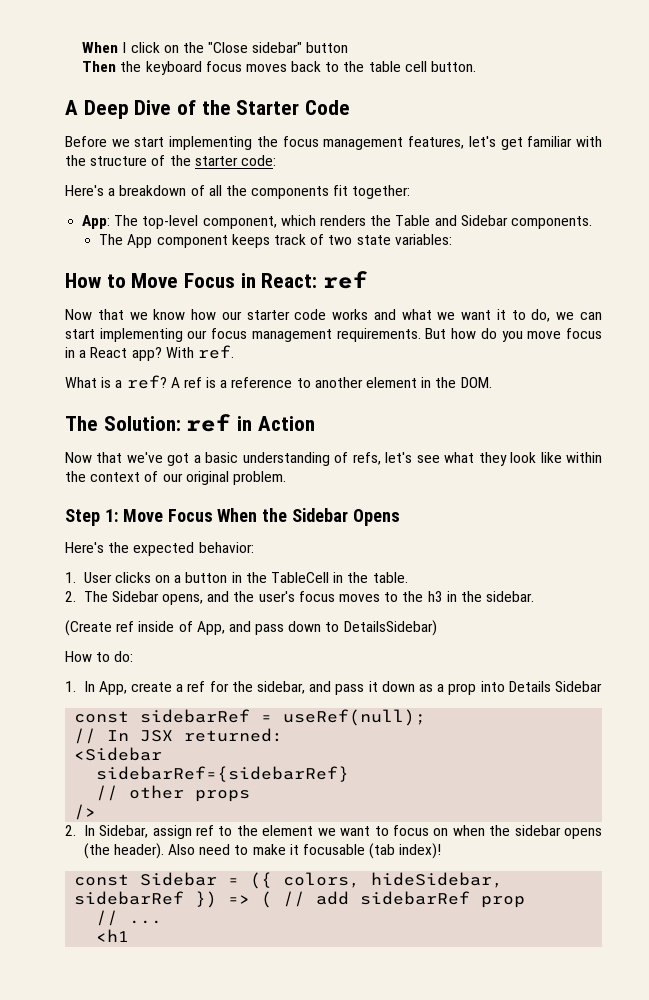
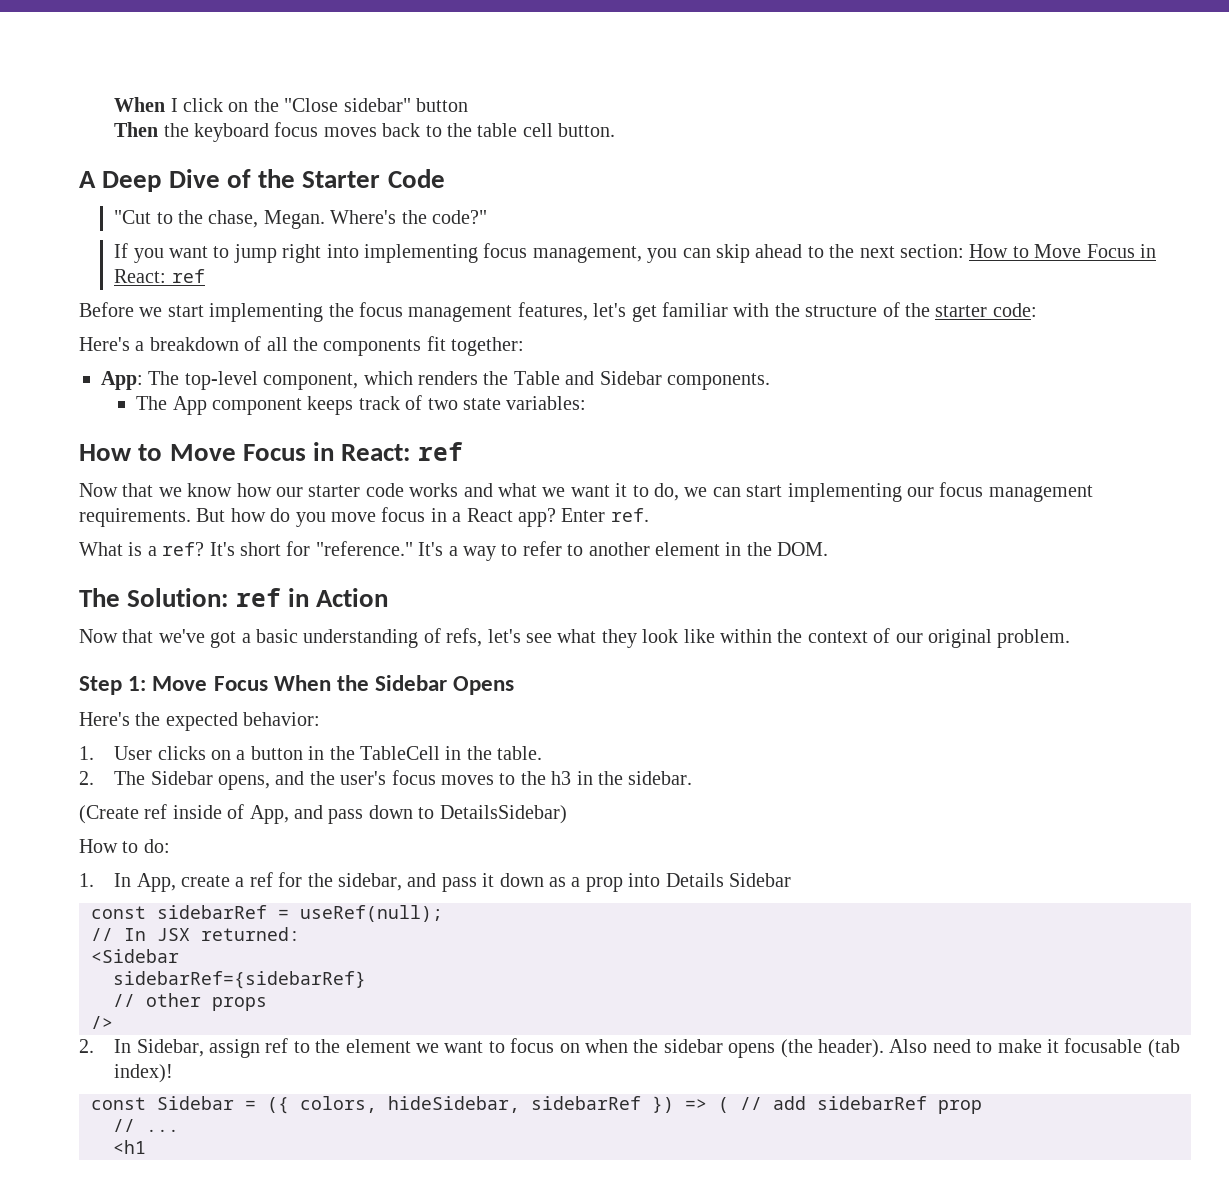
+ "Cut to the chase, Megan. Where's the code?"
+ If you want to jump right into implementing focus management, you can skip ahead to the next section: How to Move Focus in React: ref
- With ref.
+ Enter ref.
- A ref is a reference to another element in the DOM.
+ It's short for "reference." It's a way to refer to another element in the DOM.

